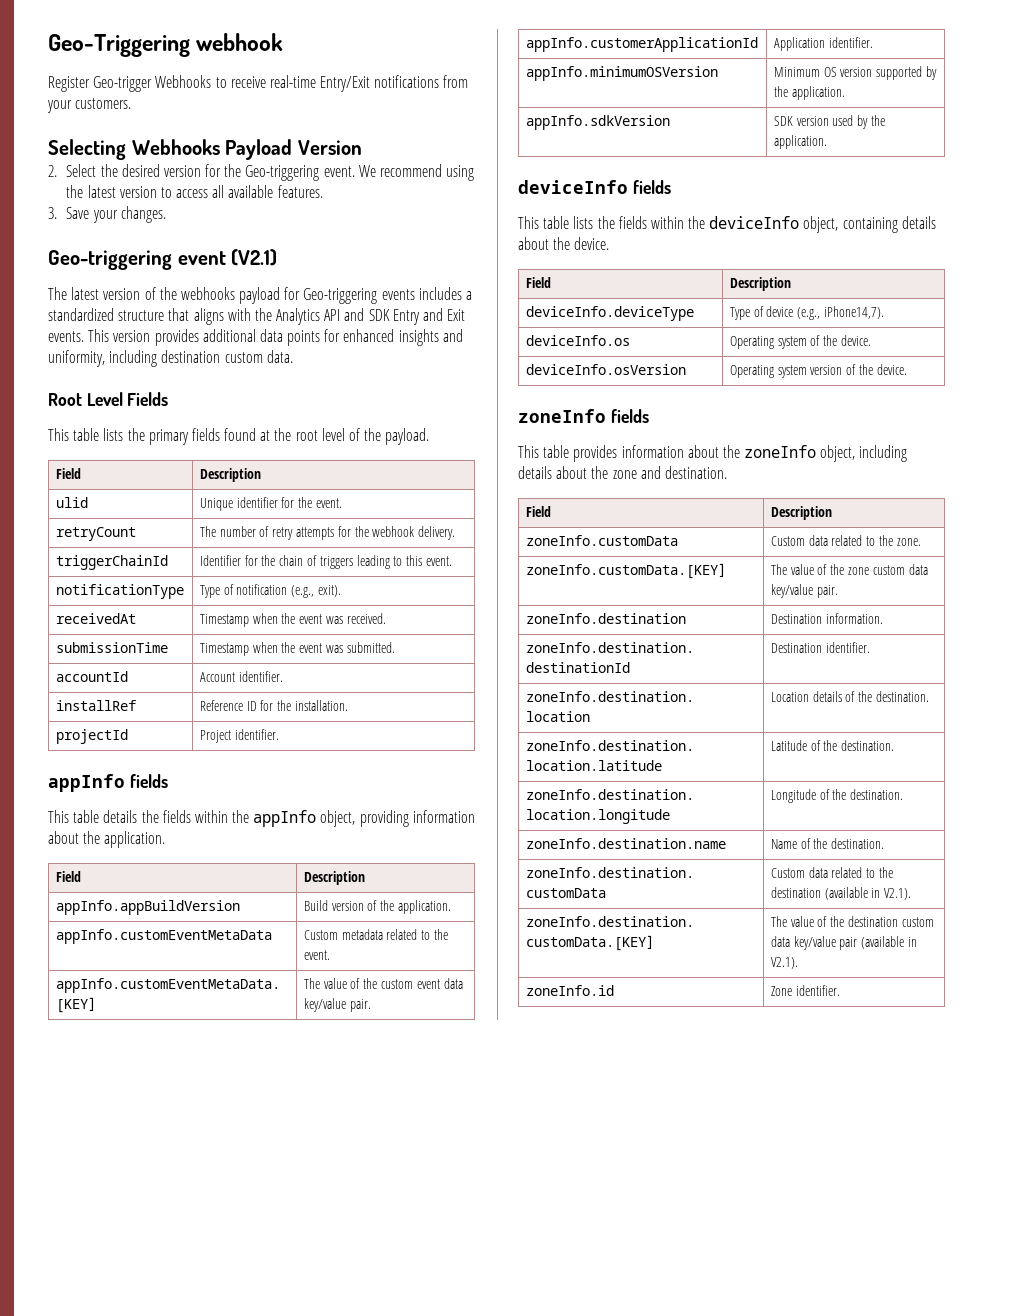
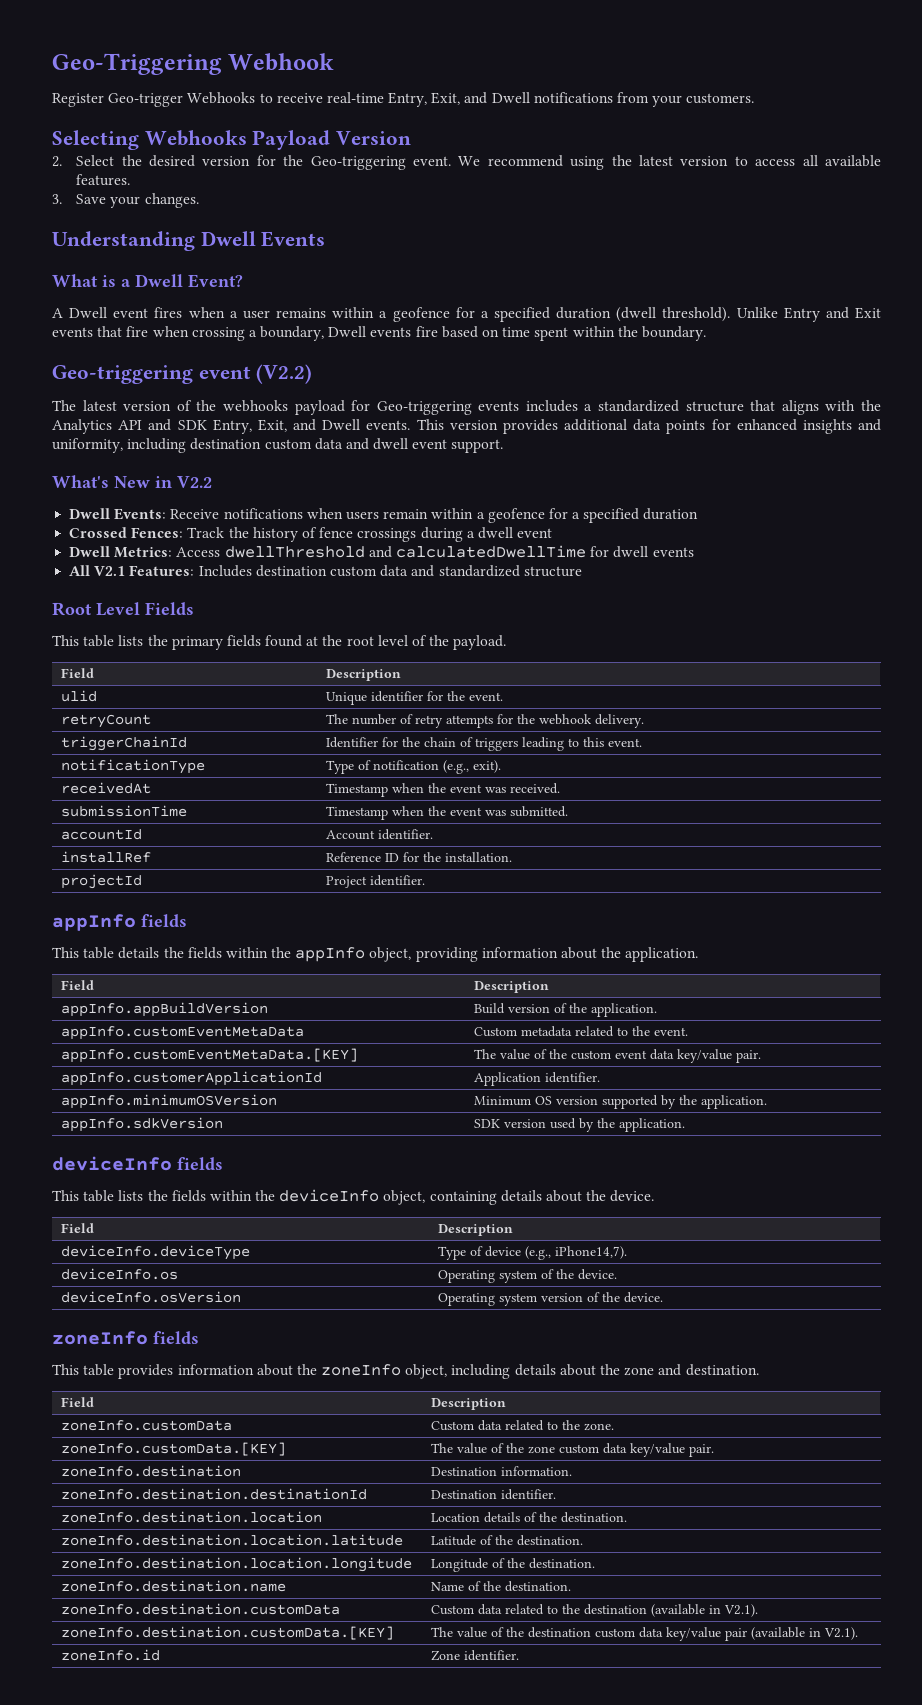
- Geo-Triggering webhook
+ Geo-Triggering Webhook
- Register Geo-trigger Webhooks to receive real-time Entry/Exit notifications from your customers.
+ Register Geo-trigger Webhooks to receive real-time Entry, Exit, and Dwell notifications from your customers.
+ Understanding Dwell Events
+ What is a Dwell Event?
+ A Dwell event fires when a user remains within a geofence for a specified duration (dwell threshold). Unlike Entry and Exit events that fire when crossing a boundary, Dwell events fire based on time spent within the boundary.
- Geo-triggering event (V2.1)
+ Geo-triggering event (V2.2)
- The latest version of the webhooks payload for Geo-triggering events includes a standardized structure that aligns with the Analytics API and SDK Entry and Exit events.
+ The latest version of the webhooks payload for Geo-triggering events includes a standardized structure that aligns with the Analytics API and SDK Entry, Exit, and Dwell events.
- This version provides additional data points for enhanced insights and uniformity, including destination custom data.
+ This version provides additional data points for enhanced insights and uniformity, including destination custom data and dwell event support.
+ What's New in V2.2
+ Dwell Events: Receive notifications when users remain within a geofence for a specified duration
+ Crossed Fences: Track the history of fence crossings during a dwell event
+ Dwell Metrics: Access dwellThreshold and calculatedDwellTime for dwell events
+ All V2.1 Features: Includes destination custom data and standardized structure

